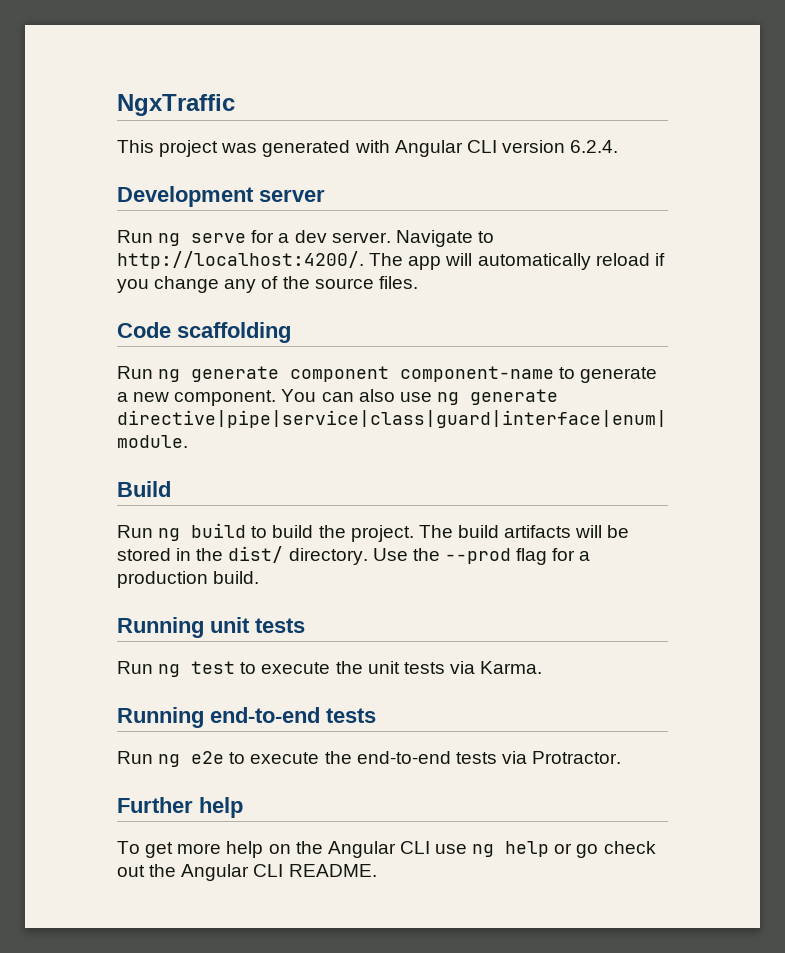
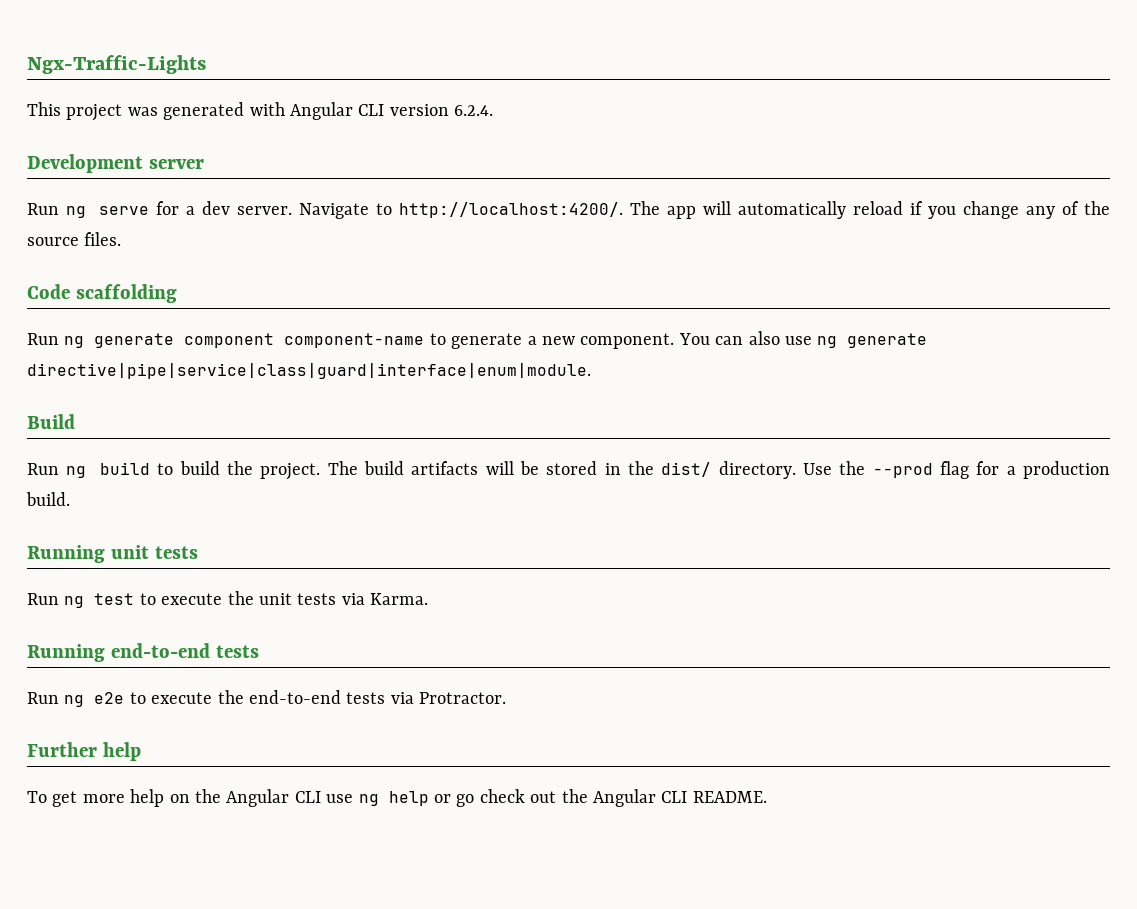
- NgxTraffic
+ Ngx-Traffic-Lights

